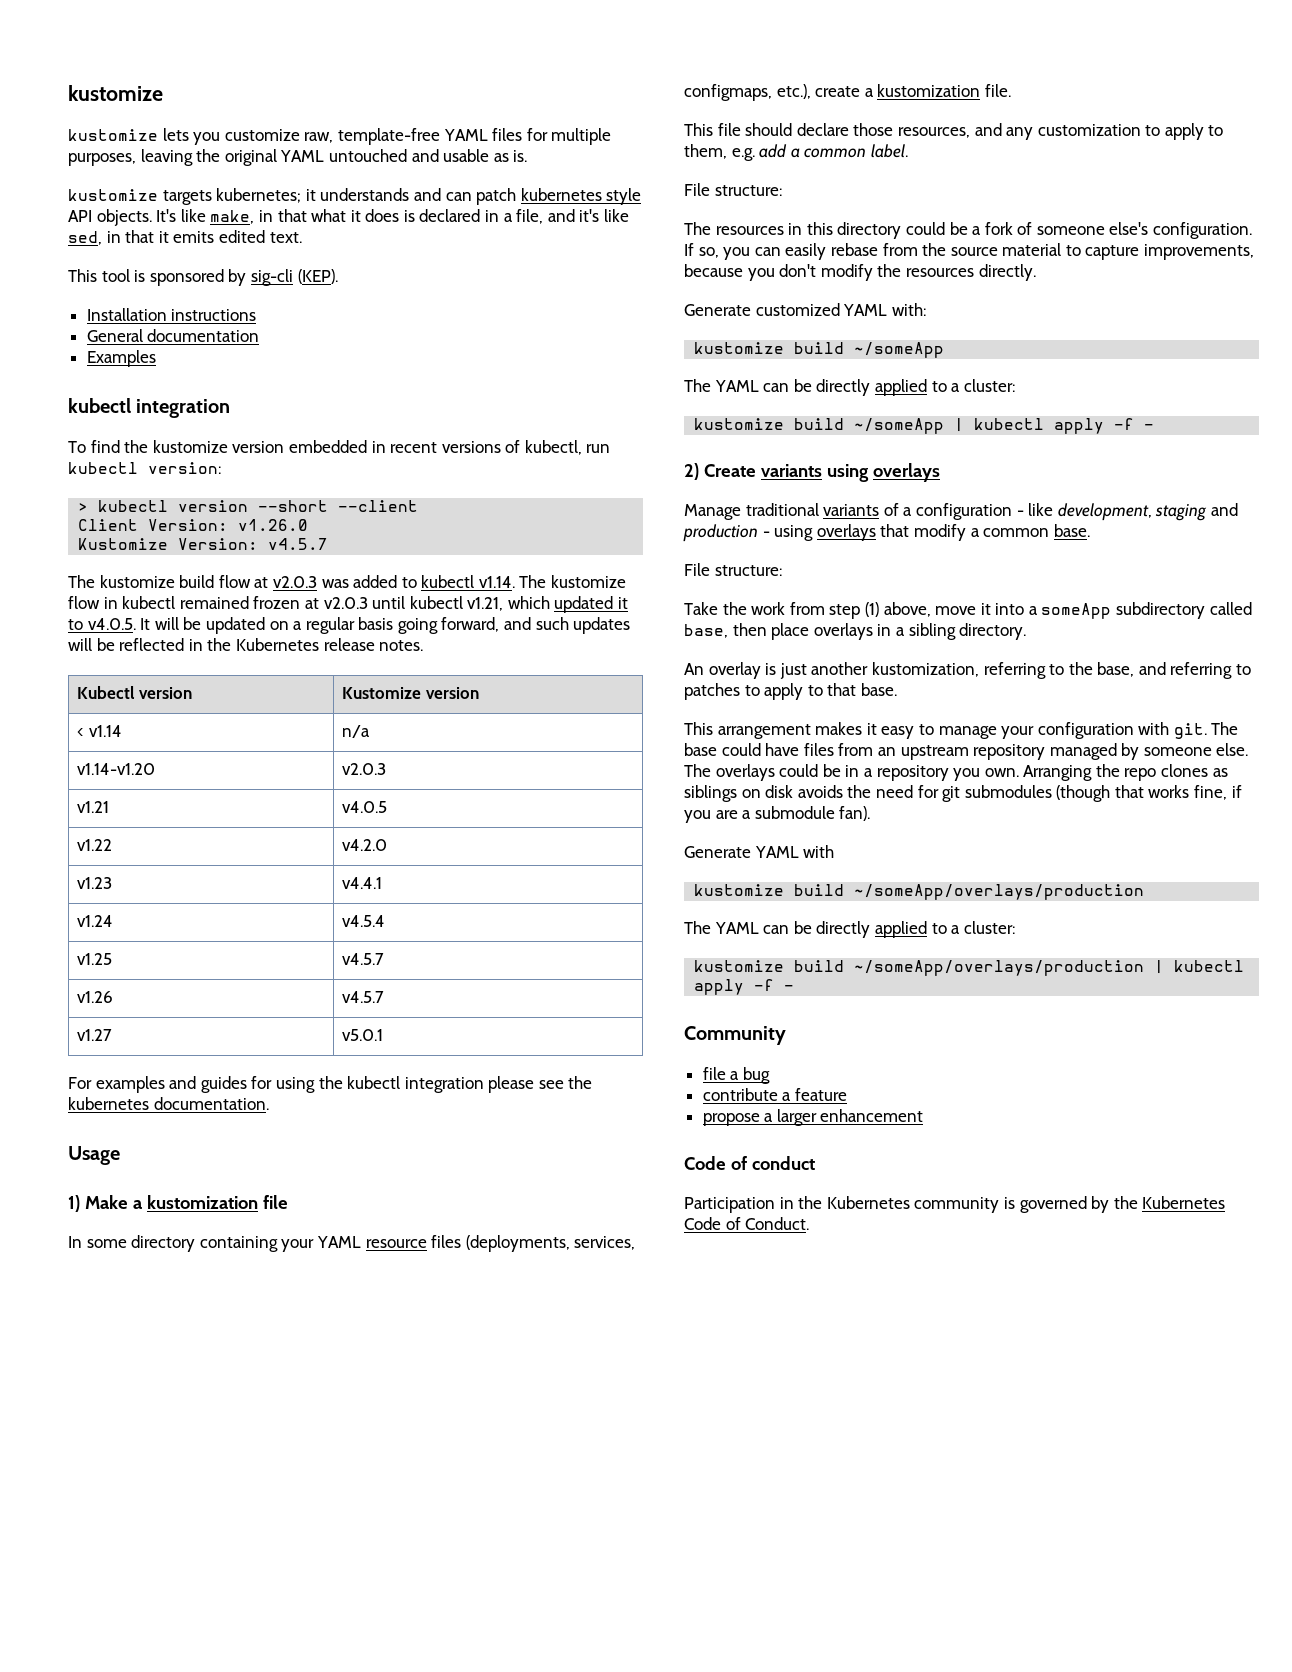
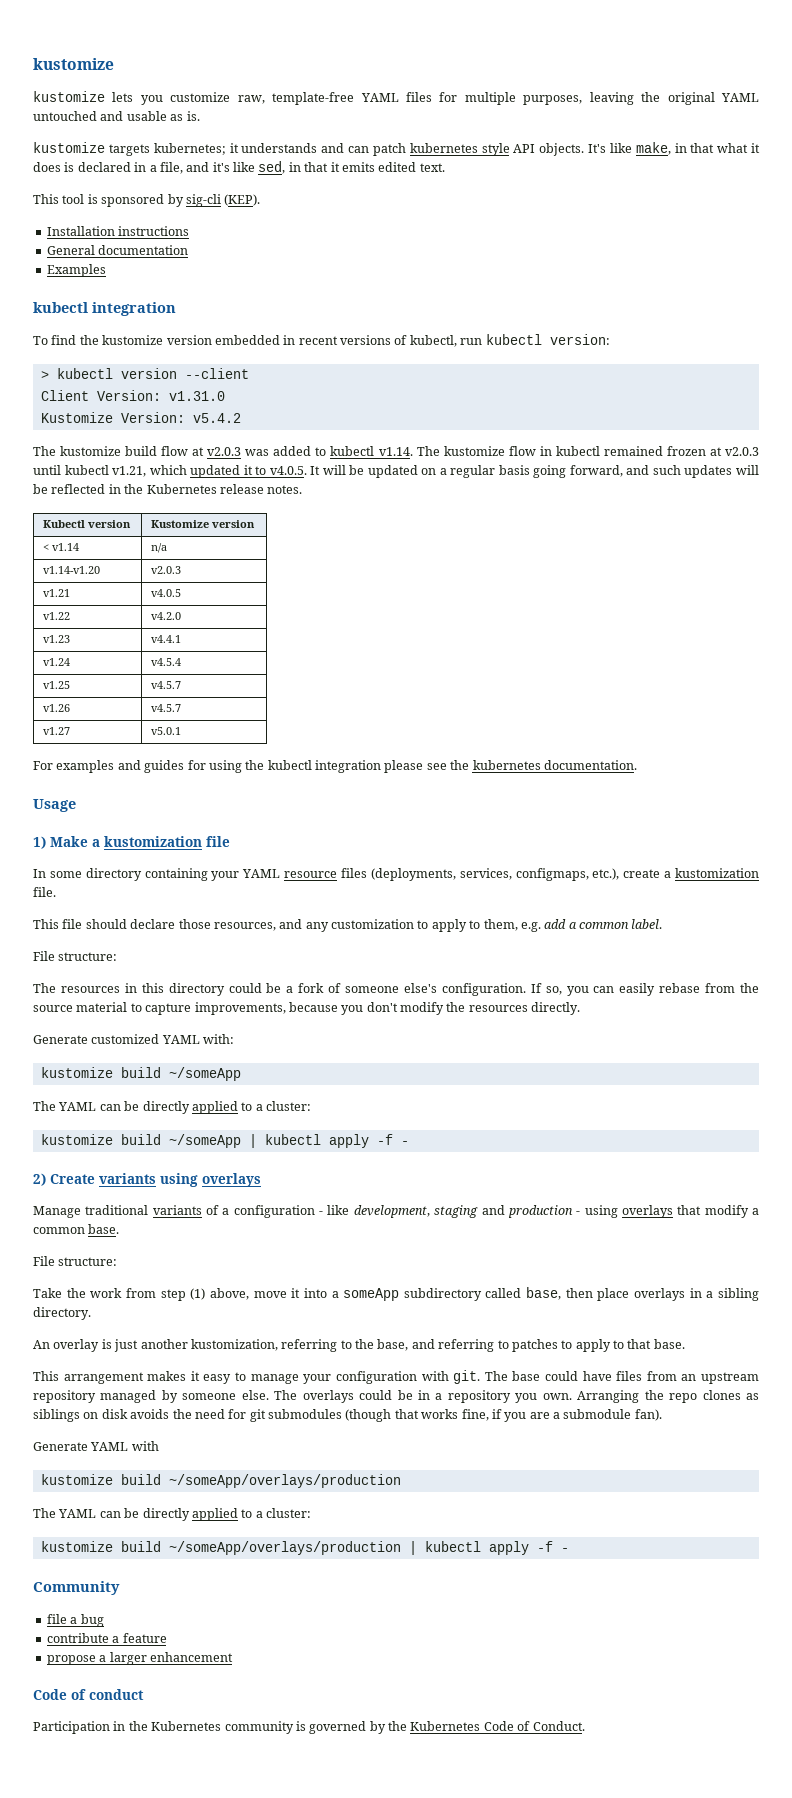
- > kubectl version --short --client
+ > kubectl version --client
- Client Version: v1.26.0
+ Client Version: v1.31.0
- Kustomize Version: v4.5.7
+ Kustomize Version: v5.4.2

